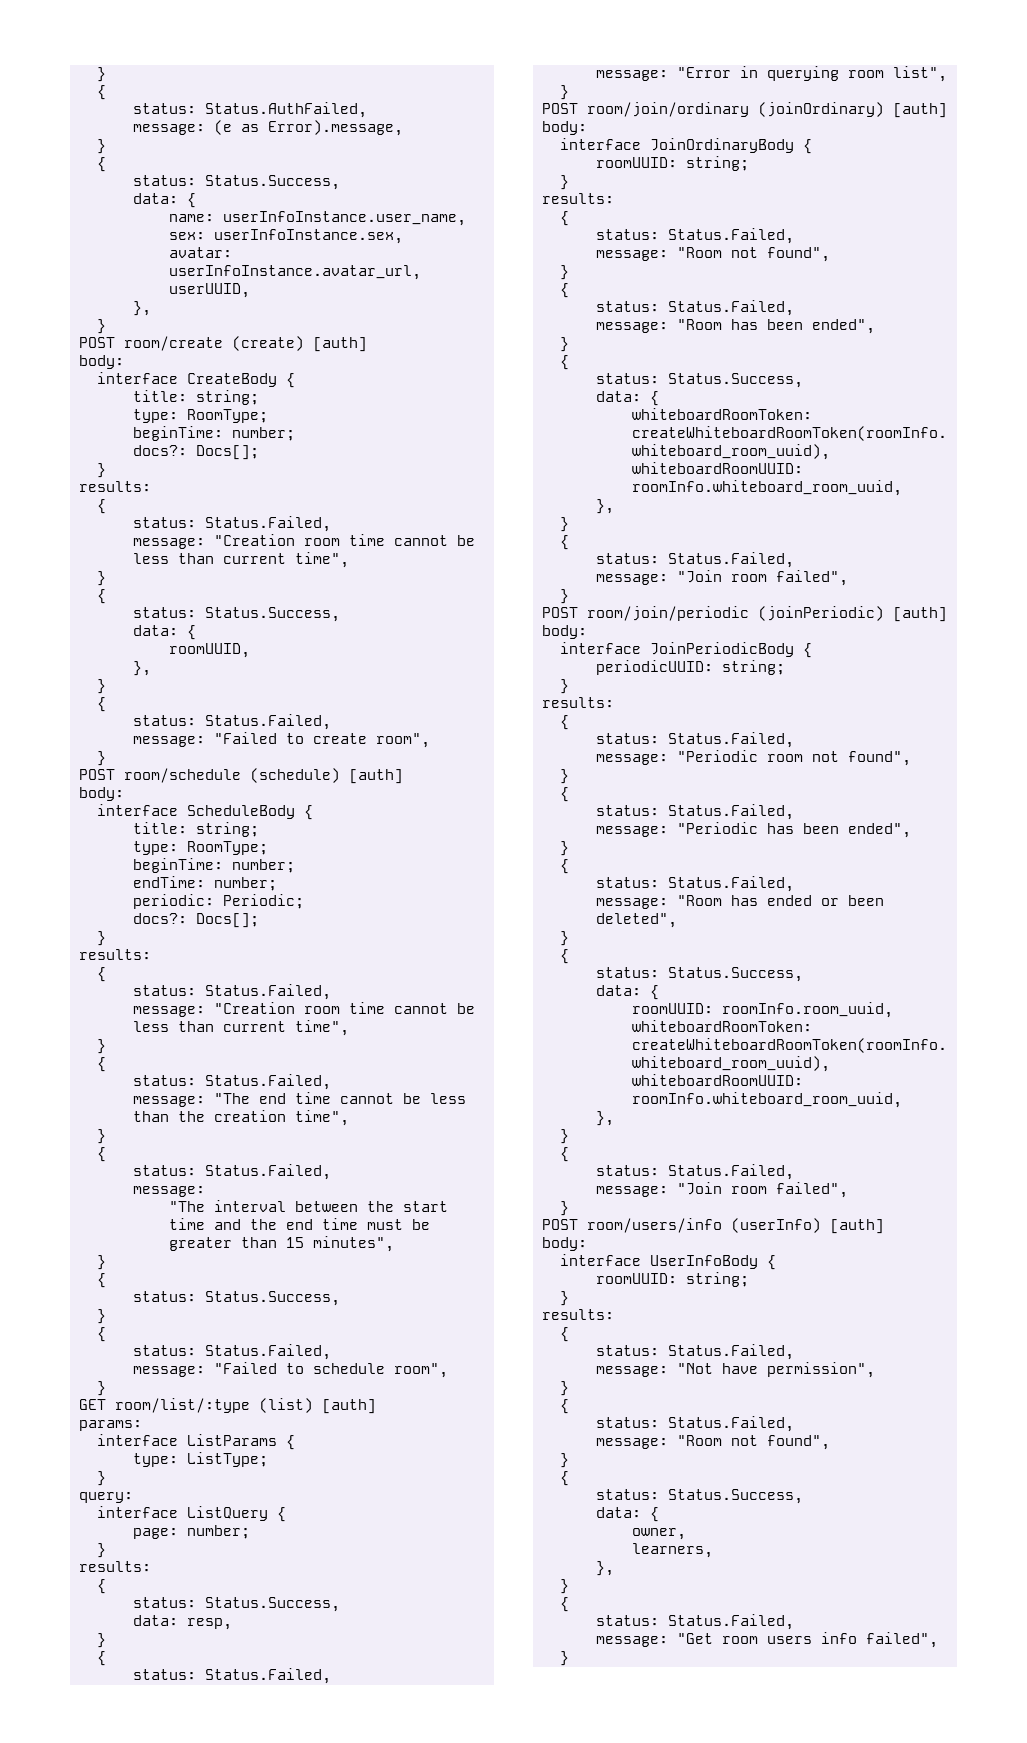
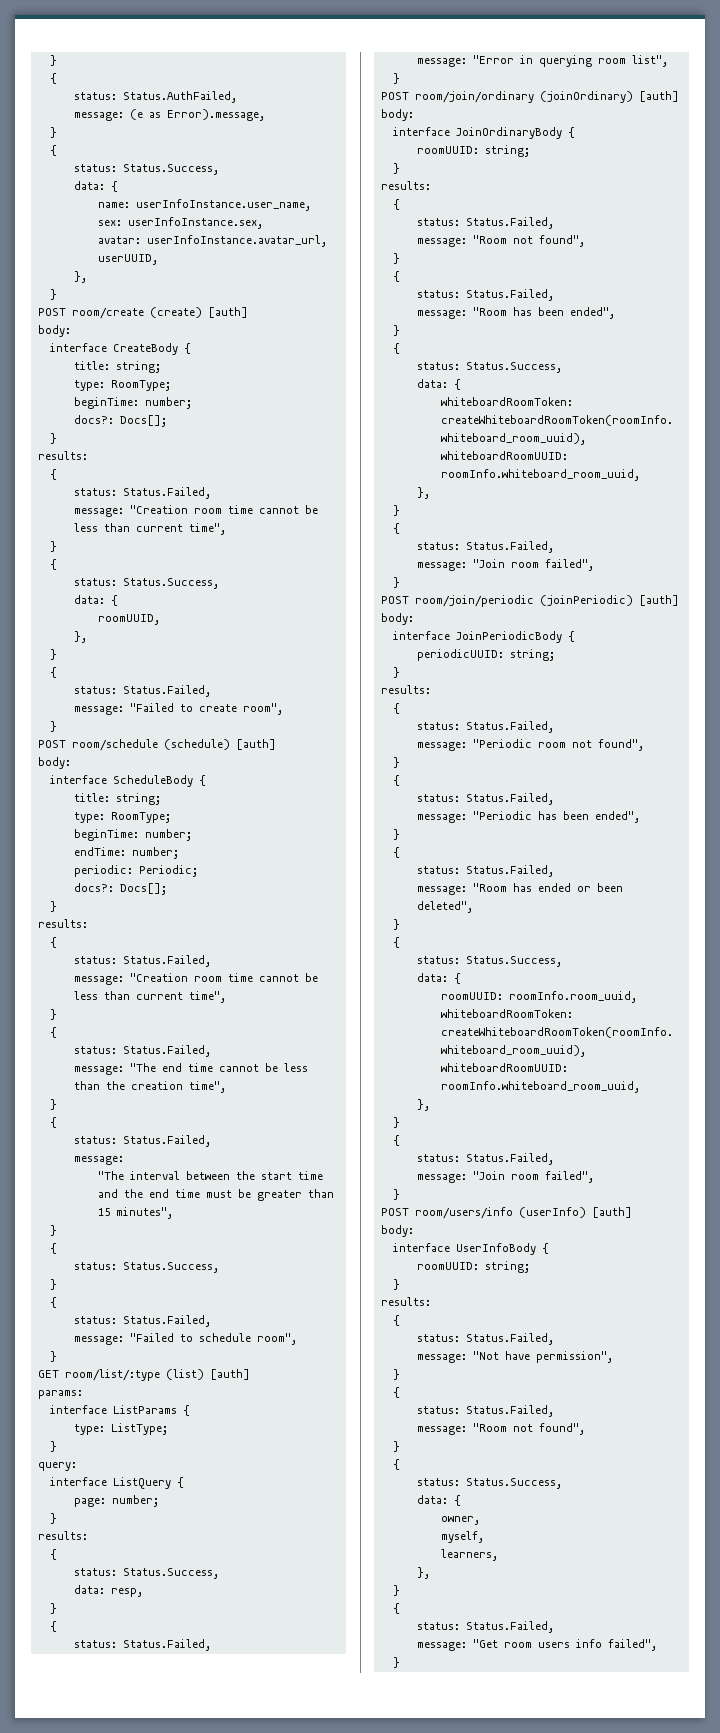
+ myself,

